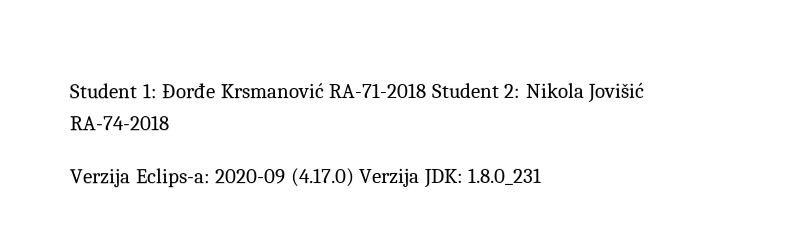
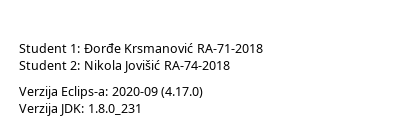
- Student 1: Đorđe Krsmanović RA-71-2018 Student 2: Nikola Jovišić RA-74-2018
+ Student 1: Đorđe Krsmanović RA-71-2018
+ Student 2: Nikola Jovišić RA-74-2018
- Verzija Eclips-a: 2020-09 (4.17.0) Verzija JDK: 1.8.0_231
+ Verzija Eclips-a: 2020-09 (4.17.0)
+ Verzija JDK: 1.8.0_231

